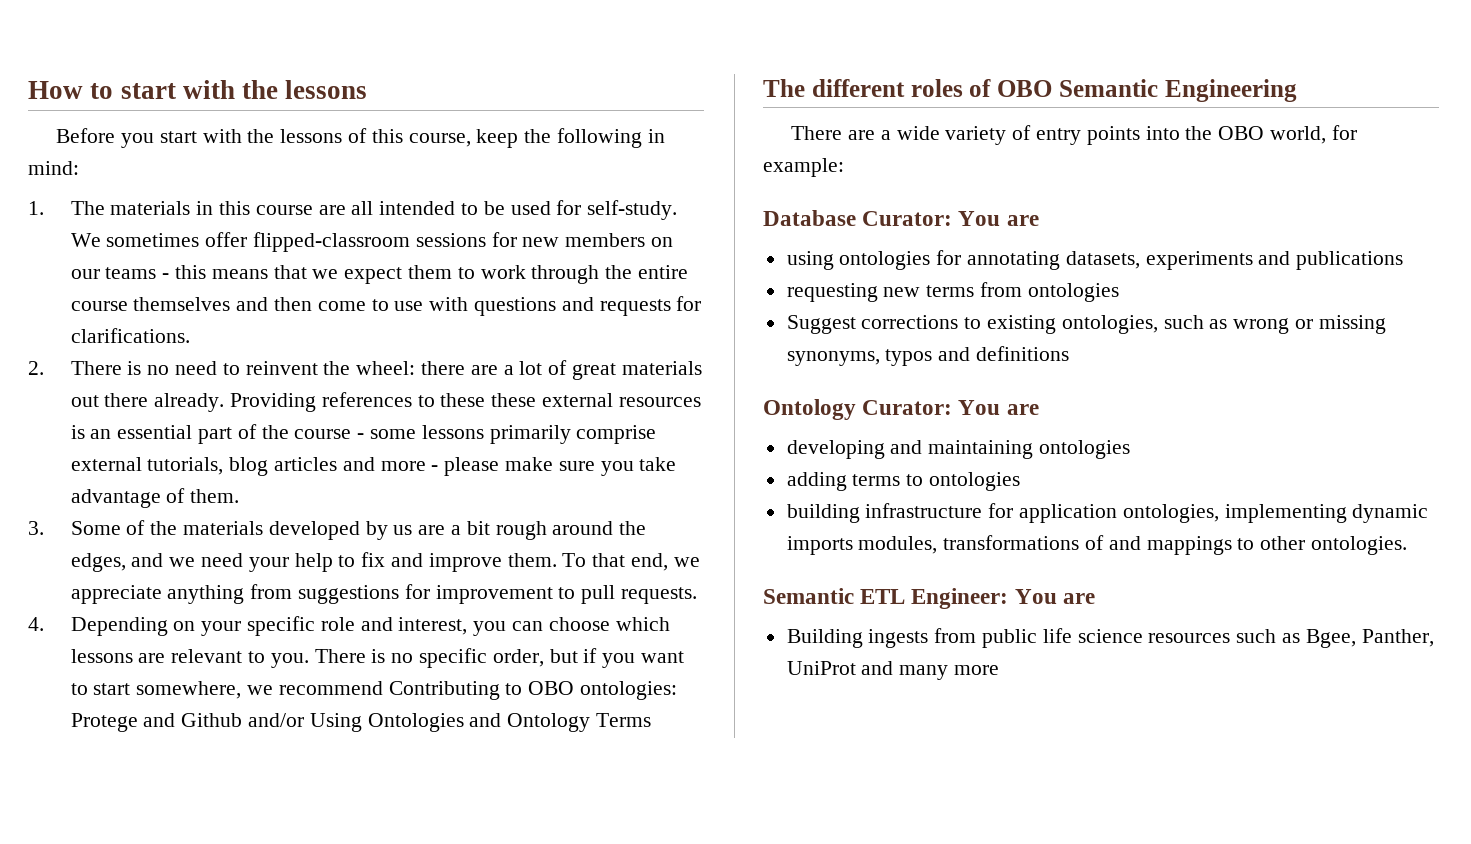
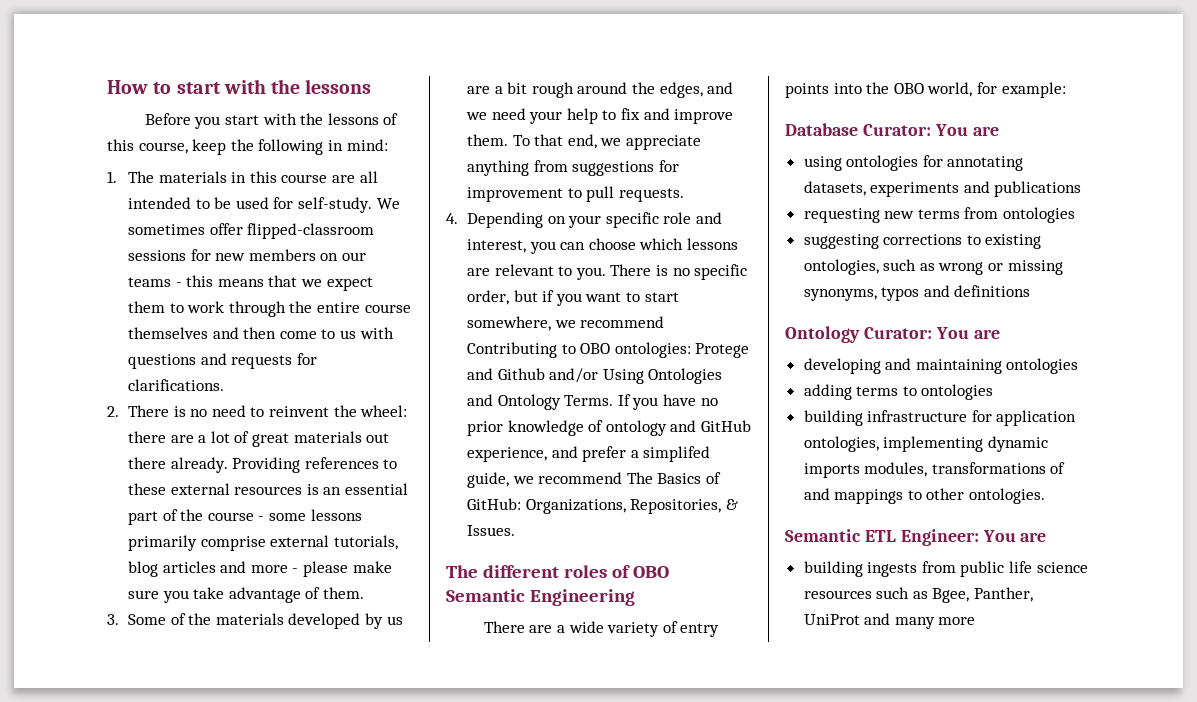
- We sometimes offer flipped-classroom sessions for new members on our teams - this means that we expect them to work through the entire course themselves and then come to use with questions and requests for clarifications.
+ We sometimes offer flipped-classroom sessions for new members on our teams - this means that we expect them to work through the entire course themselves and then come to us with questions and requests for clarifications.
- Providing references to these these external resources is an essential part of the course - some lessons primarily comprise external tutorials, blog articles and more - please make sure you take advantage of them.
+ Providing references to these external resources is an essential part of the course - some lessons primarily comprise external tutorials, blog articles and more - please make sure you take advantage of them.
- There is no specific order, but if you want to start somewhere, we recommend Contributing to OBO ontologies: Protege and Github and/or Using Ontologies and Ontology Terms
+ There is no specific order, but if you want to start somewhere, we recommend Contributing to OBO ontologies: Protege and Github and/or Using Ontologies and Ontology Terms. If you have no prior knowledge of ontology and GitHub experience, and prefer a simplifed guide, we recommend The Basics of GitHub: Organizations, Repositories, & Issues.
- Suggest corrections to existing ontologies, such as wrong or missing synonyms, typos and definitions
+ suggesting corrections to existing ontologies, such as wrong or missing synonyms, typos and definitions
- Building ingests from public life science resources such as Bgee, Panther, UniProt and many more
+ building ingests from public life science resources such as Bgee, Panther, UniProt and many more

